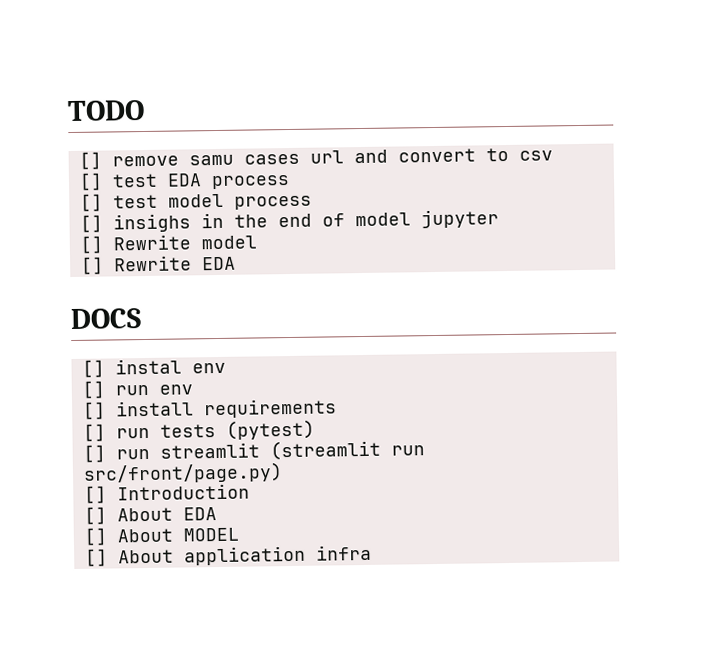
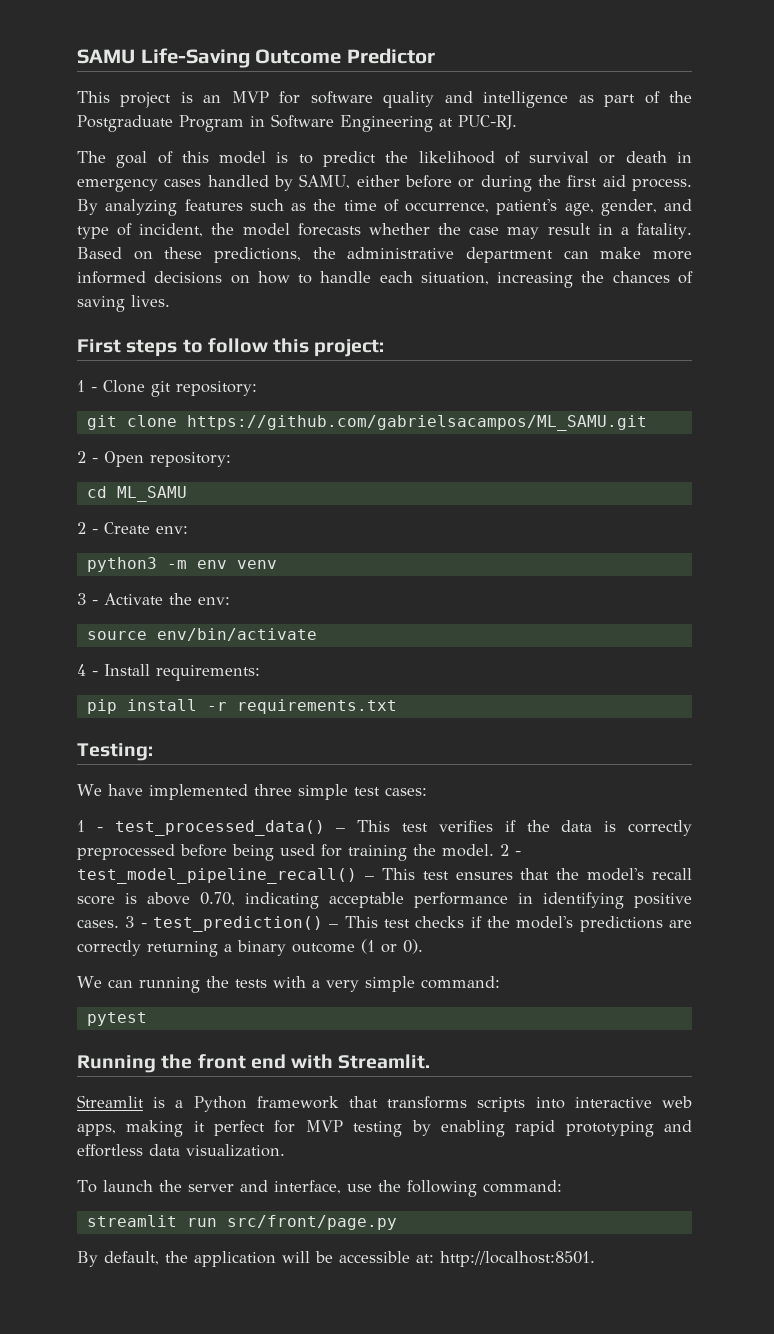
- TODO
- [] remove samu cases url and convert to csv
- [] test EDA process
- [] test model process
- [] insighs in the end of model jupyter
- [] Rewrite model
- [] Rewrite EDA
- DOCS
- [] instal env
- [] run env
- [] install requirements
- [] run tests (pytest)
- [] run streamlit (streamlit run src/front/page.py)
- [] Introduction
- [] About EDA
- [] About MODEL
- [] About application infra
+ SAMU Life-Saving Outcome Predictor
+ This project is an MVP for software quality and intelligence as part of the Postgraduate Program in Software Engineering at PUC-RJ.
+ The goal of this model is to predict the likelihood of survival or death in emergency cases handled by SAMU, either before or during the first aid process. By analyzing features such as the time of occurrence, patient's age, gender, and type of incident, the model forecasts whether the case may result in a fatality. Based on these predictions, the administrative department can make more informed decisions on how to handle each situation, increasing the chances of saving lives.
+ First steps to follow this project:
+ 1 - Clone git repository:
+ git clone https://github.com/gabrielsacampos/ML_SAMU.git
+ 2 - Open repository:
+ cd ML_SAMU
+ 2 - Create env:
+ python3 -m env venv
+ 3 - Activate the env:
+ source env/bin/activate
+ 4 - Install requirements:
+ pip install -r requirements.txt
+ Testing:
+ We have implemented three simple test cases:
+ 1 - test_processed_data() – This test verifies if the data is correctly preprocessed before being used for training the model. 2 - test_model_pipeline_recall() – This test ensures that the model's recall score is above 0.70, indicating acceptable performance in identifying positive cases. 3 - test_prediction() – This test checks if the model's predictions are correctly returning a binary outcome (1 or 0).
+ We can running the tests with a very simple command:
+ pytest
+ Running the front end with Streamlit.
+ Streamlit is a Python framework that transforms scripts into interactive web apps, making it perfect for MVP testing by enabling rapid prototyping and effortless data visualization.
+ To launch the server and interface, use the following command:
+ streamlit run src/front/page.py
+ By default, the application will be accessible at: http://localhost:8501.

